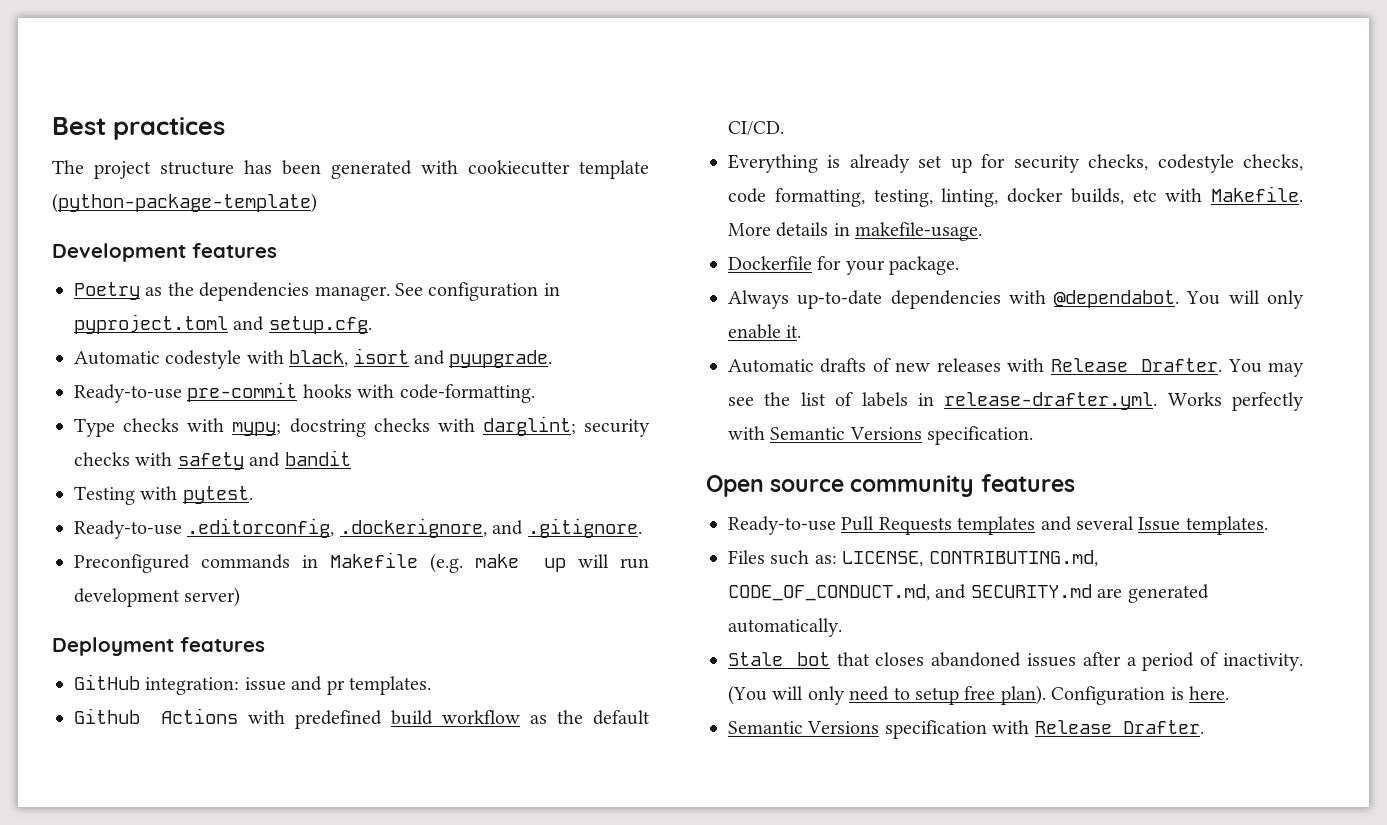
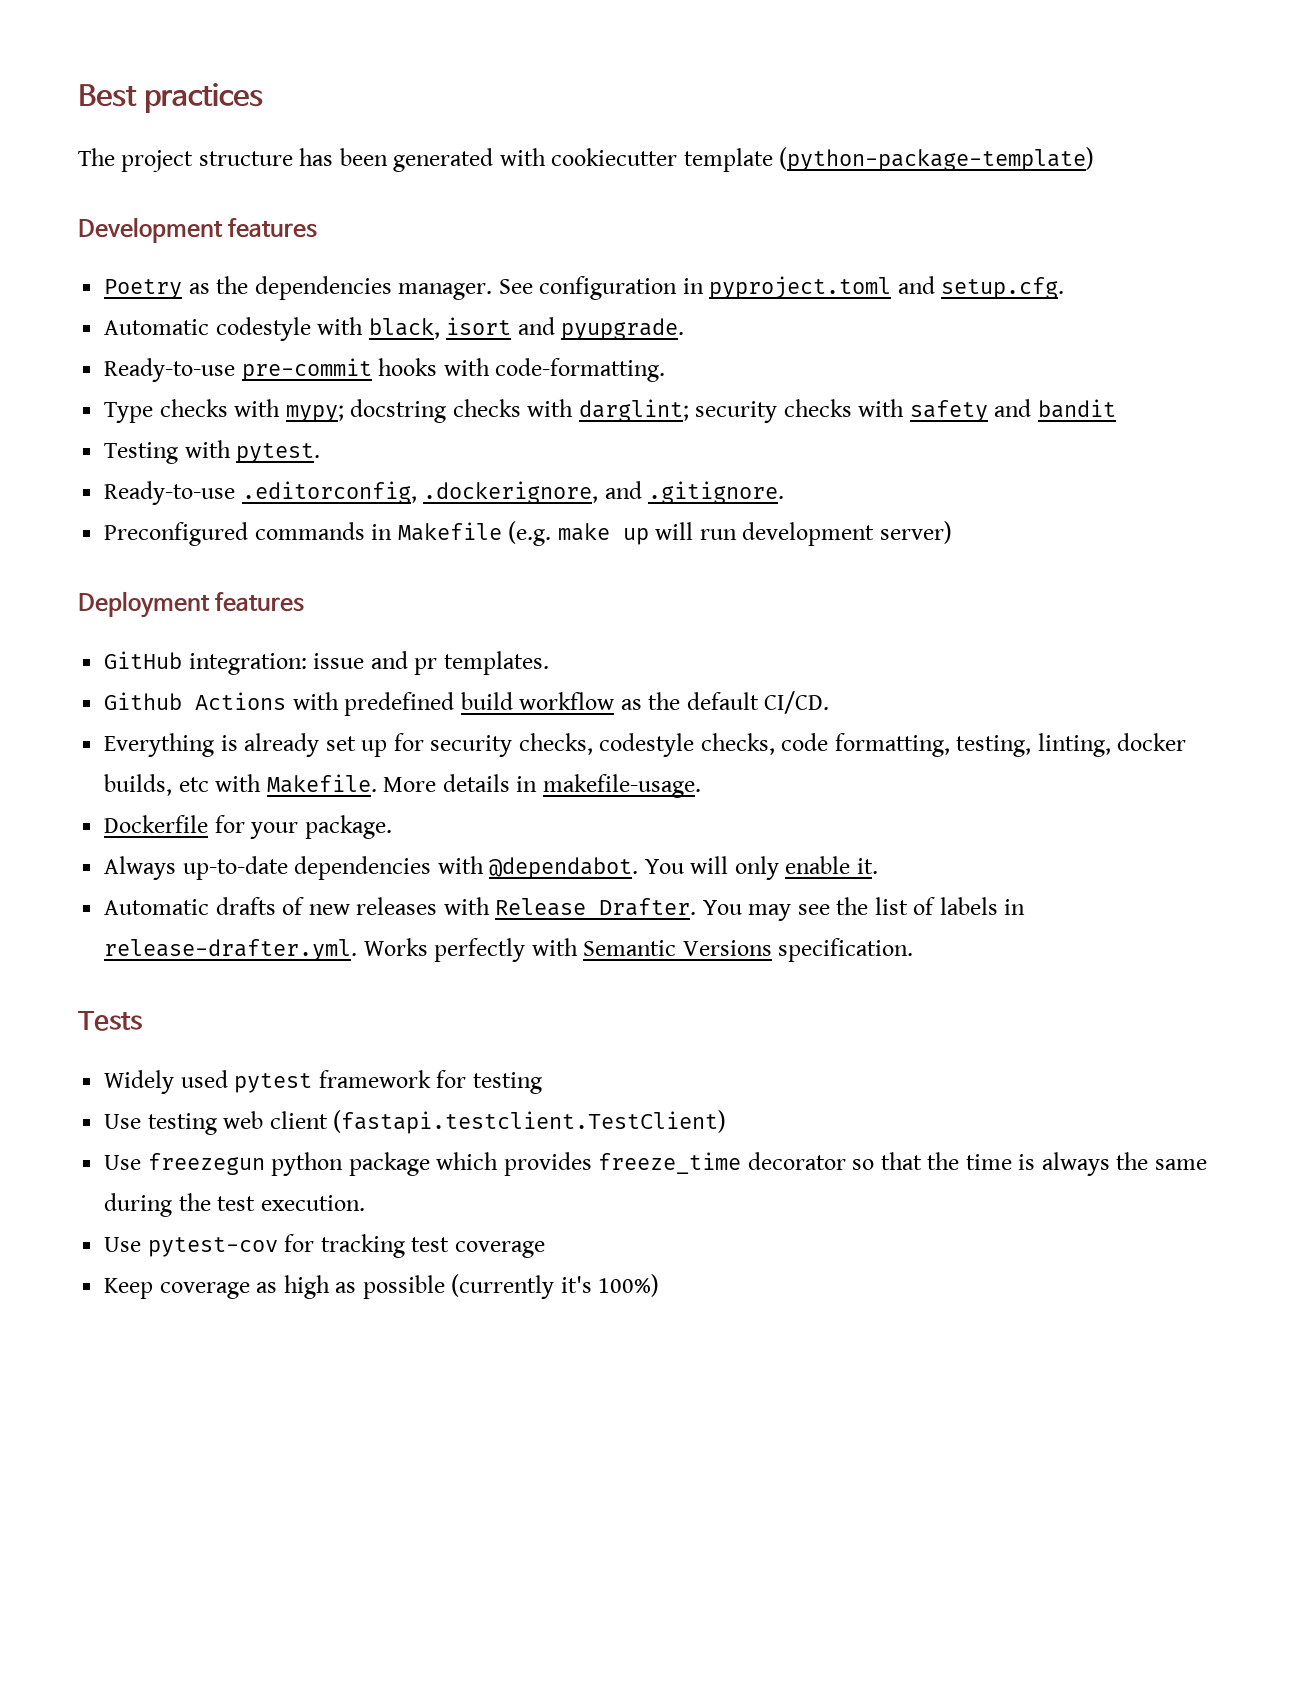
- Open source community features
- Ready-to-use Pull Requests templates and several Issue templates.
- Files such as: LICENSE, CONTRIBUTING.md, CODE_OF_CONDUCT.md, and SECURITY.md are generated automatically.
- Stale bot that closes abandoned issues after a period of inactivity. (You will only need to setup free plan). Configuration is here.
- Semantic Versions specification with Release Drafter.
+ Tests
+ Widely used pytest framework for testing
+ Use testing web client (fastapi.testclient.TestClient)
+ Use freezegun python package which provides freeze_time decorator so that the time is always the same during the test execution.
+ Use pytest-cov for tracking test coverage
+ Keep coverage as high as possible (currently it's 100%)

